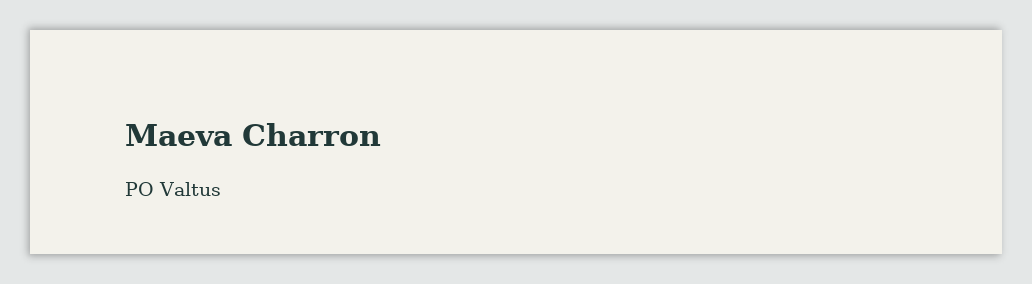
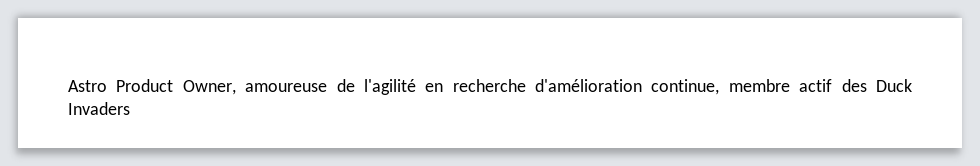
- Maeva Charron
- PO Valtus
+ Astro Product Owner, amoureuse de l'agilité en recherche d'amélioration continue, membre actif des Duck Invaders

